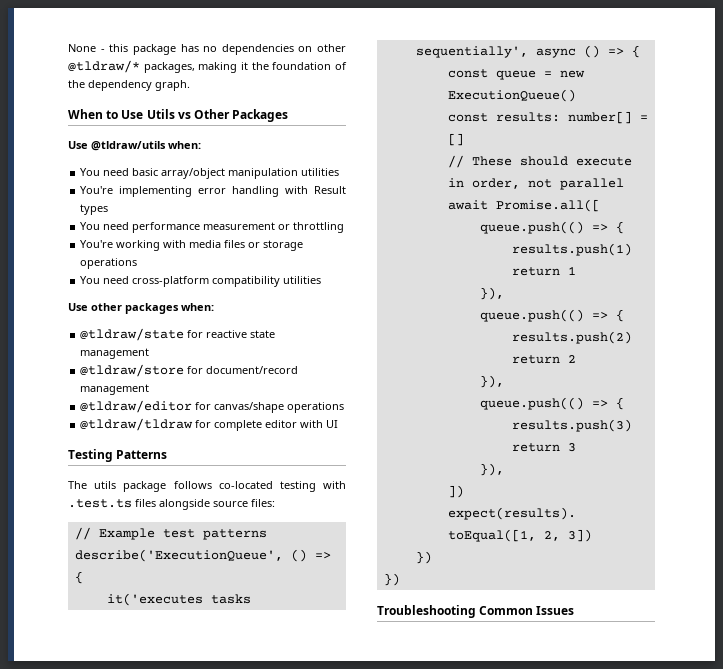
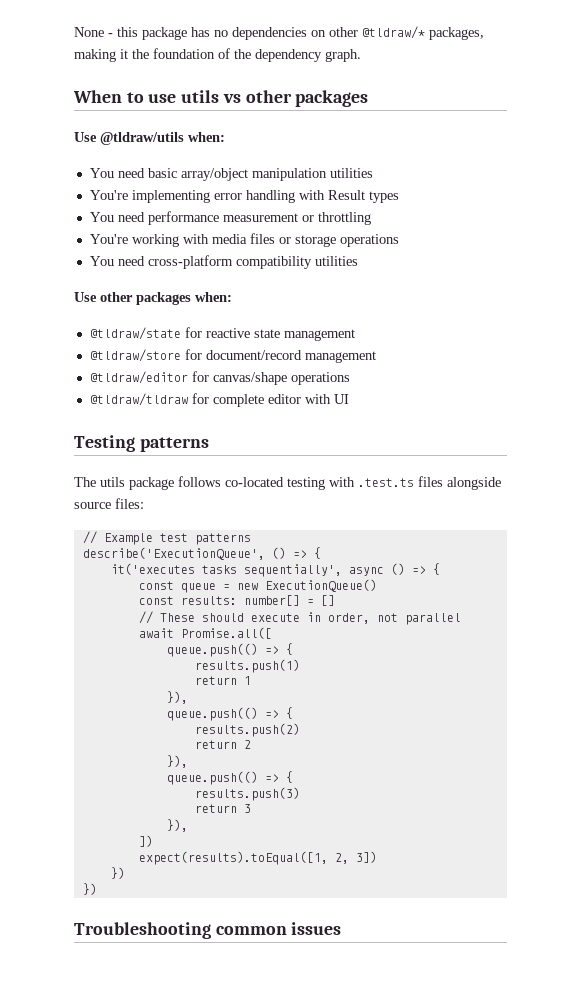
- When to Use Utils vs Other Packages
+ When to use utils vs other packages
- Testing Patterns
+ Testing patterns
- Troubleshooting Common Issues
+ Troubleshooting common issues

